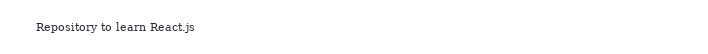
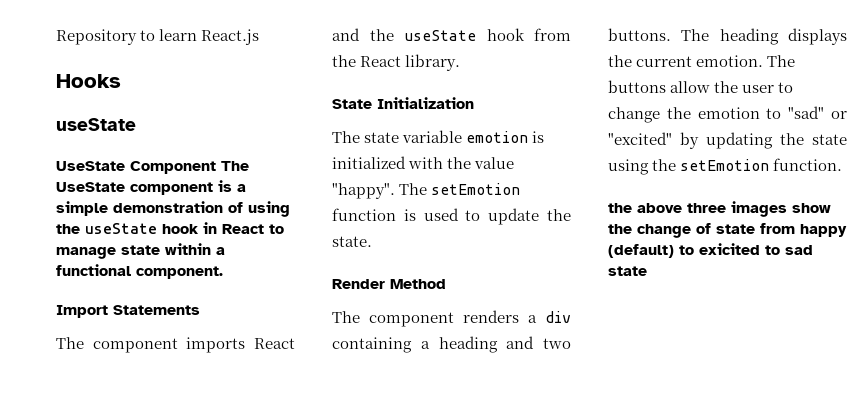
+ Hooks
+ useState
+ UseState Component The UseState component is a simple demonstration of using the useState hook in React to manage state within a functional component.
+ Import Statements
+ The component imports React and the useState hook from the React library.
+ State Initialization
+ The state variable emotion is initialized with the value "happy". The setEmotion function is used to update the state.
+ Render Method
+ The component renders a div containing a heading and two buttons. The heading displays the current emotion. The buttons allow the user to change the emotion to "sad" or "excited" by updating the state using the setEmotion function.
+ the above three images show the change of state from happy (default) to exicited to sad state

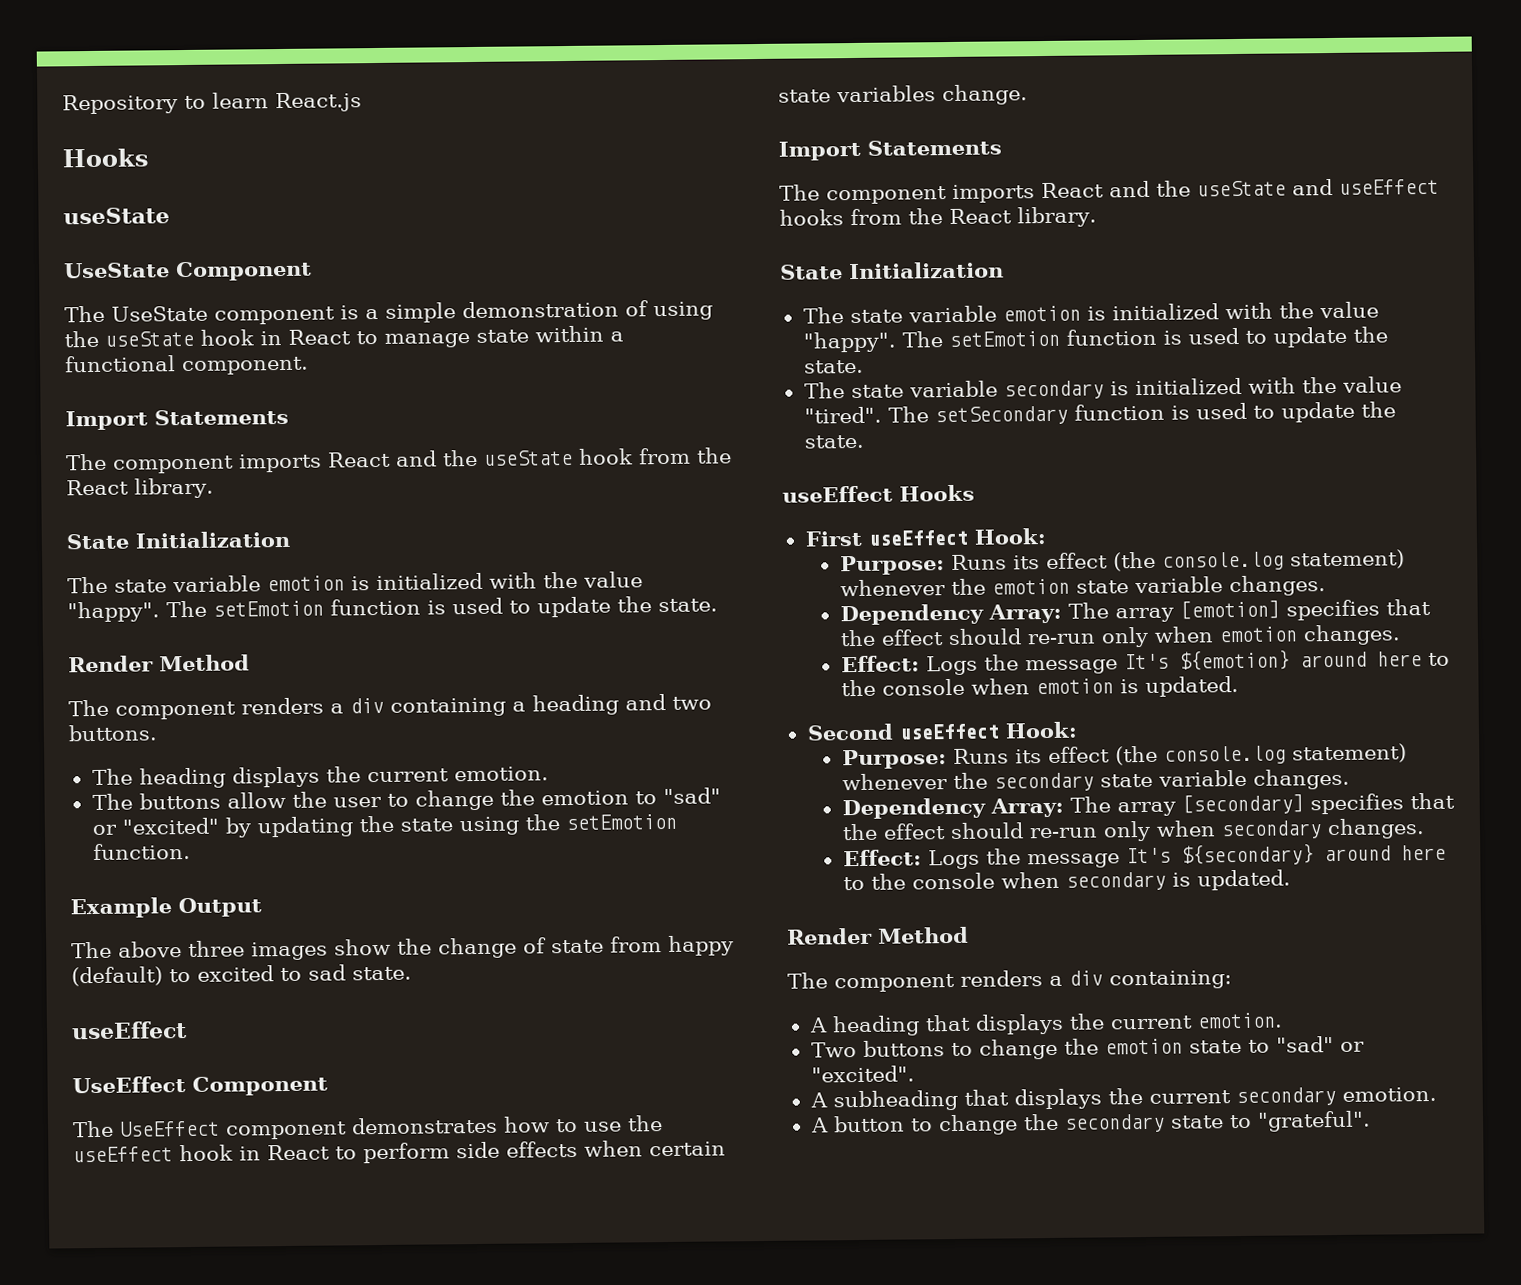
- UseState Component The UseState component is a simple demonstration of using the useState hook in React to manage state within a functional component.
+ UseState Component
+ The UseState component is a simple demonstration of using the useState hook in React to manage state within a functional component.
- The component renders a div containing a heading and two buttons. The heading displays the current emotion. The buttons allow the user to change the emotion to "sad" or "excited" by updating the state using the setEmotion function.
+ The component renders a div containing a heading and two buttons.
+ The heading displays the current emotion.
+ The buttons allow the user to change the emotion to "sad" or "excited" by updating the state using the setEmotion function.
- the above three images show the change of state from happy (default) to exicited to sad state
+ Example Output
+ The above three images show the change of state from happy (default) to excited to sad state.
+ useEffect
+ UseEffect Component
+ The UseEffect component demonstrates how to use the useEffect hook in React to perform side effects when certain state variables change.
+ Import Statements
+ The component imports React and the useState and useEffect hooks from the React library.
+ State Initialization
+ The state variable emotion is initialized with the value "happy". The setEmotion function is used to update the state.
+ The state variable secondary is initialized with the value "tired". The setSecondary function is used to update the state.
+ useEffect Hooks
+ First useEffect Hook:
+ Purpose: Runs its effect (the console.log statement) whenever the emotion state variable changes.
+ Dependency Array: The array [emotion] specifies that the effect should re-run only when emotion changes.
+ Effect: Logs the message It's ${emotion} around here to the console when emotion is updated.
+ Second useEffect Hook:
+ Purpose: Runs its effect (the console.log statement) whenever the secondary state variable changes.
+ Dependency Array: The array [secondary] specifies that the effect should re-run only when secondary changes.
+ Effect: Logs the message It's ${secondary} around here to the console when secondary is updated.
+ Render Method
+ The component renders a div containing:
+ A heading that displays the current emotion.
+ Two buttons to change the emotion state to "sad" or "excited".
+ A subheading that displays the current secondary emotion.
+ A button to change the secondary state to "grateful".

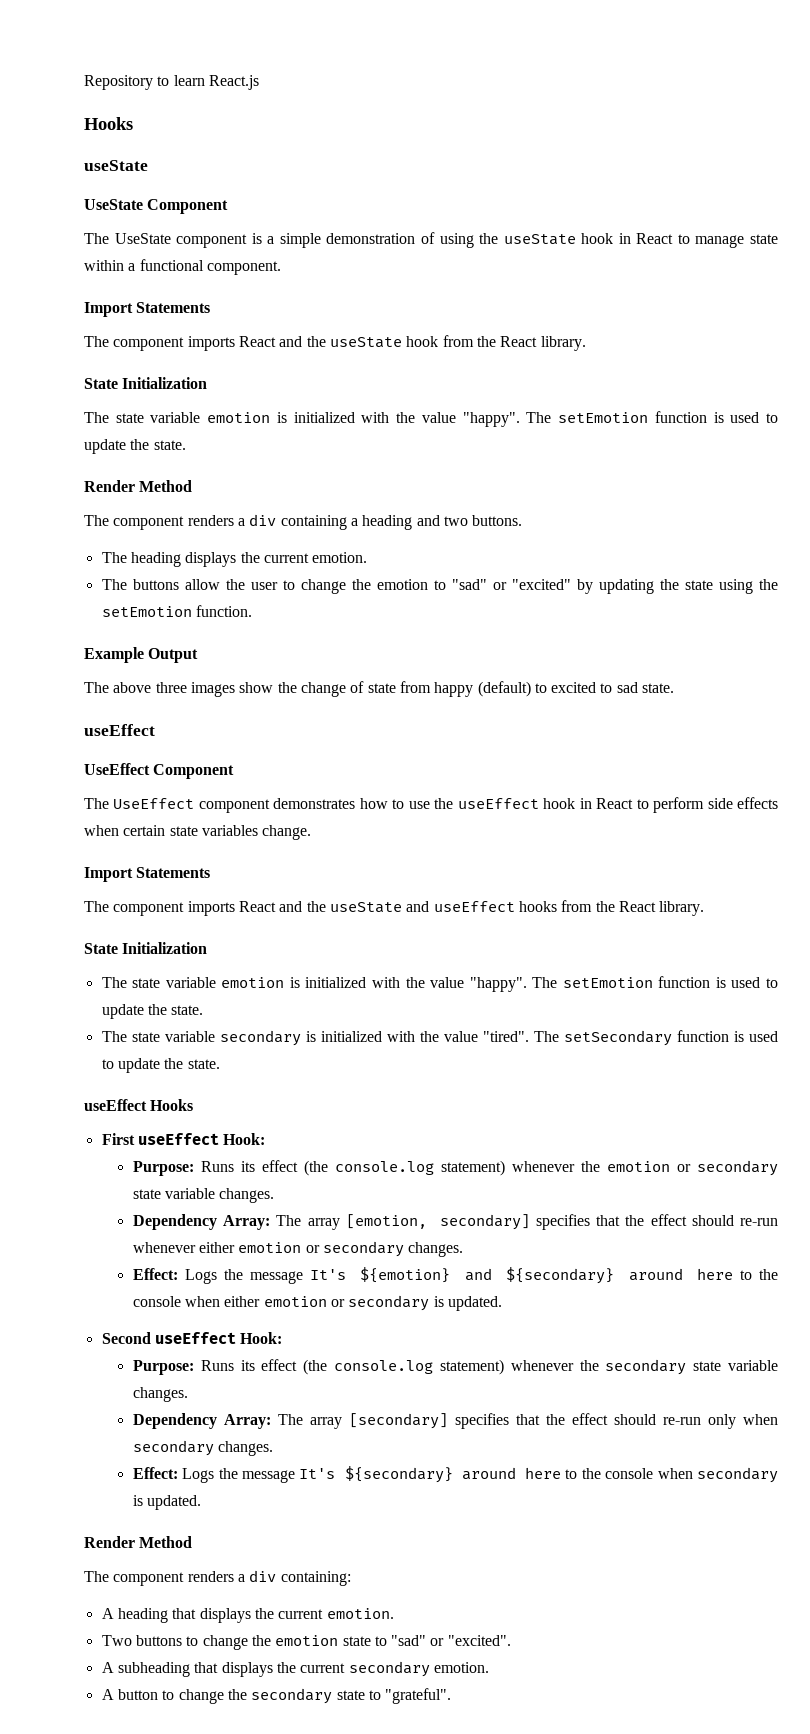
- Purpose: Runs its effect (the console.log statement) whenever the emotion state variable changes.
- Dependency Array: The array [emotion] specifies that the effect should re-run only when emotion changes.
+ Purpose: Runs its effect (the console.log statement) whenever the emotion or secondary state variable changes.
+ Dependency Array: The array [emotion, secondary] specifies that the effect should re-run whenever either emotion or secondary changes.
- Effect: Logs the message It's ${emotion} around here to the console when emotion is updated.
+ Effect: Logs the message It's ${emotion} and ${secondary} around here to the console when either emotion or secondary is updated.

